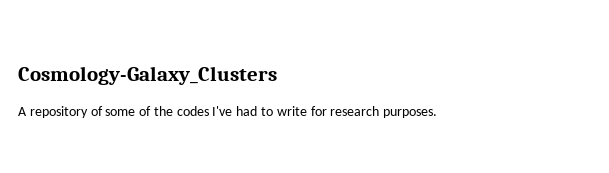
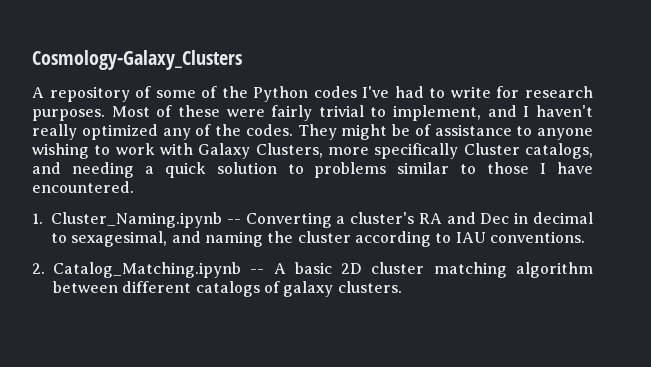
- A repository of some of the codes I've had to write for research purposes.
+ A repository of some of the Python codes I've had to write for research purposes.
+ Most of these were fairly trivial to implement, and I haven't really optimized any of the codes. They might be of assistance to anyone wishing to work with Galaxy Clusters, more specifically Cluster catalogs, and needing a quick solution to problems similar to those I have encountered.
+ 1. Cluster_Naming.ipynb -- Converting a cluster's RA and Dec in decimal to sexagesimal, and naming the cluster according to IAU conventions.
+ 2. Catalog_Matching.ipynb -- A basic 2D cluster matching algorithm between different catalogs of galaxy clusters.

